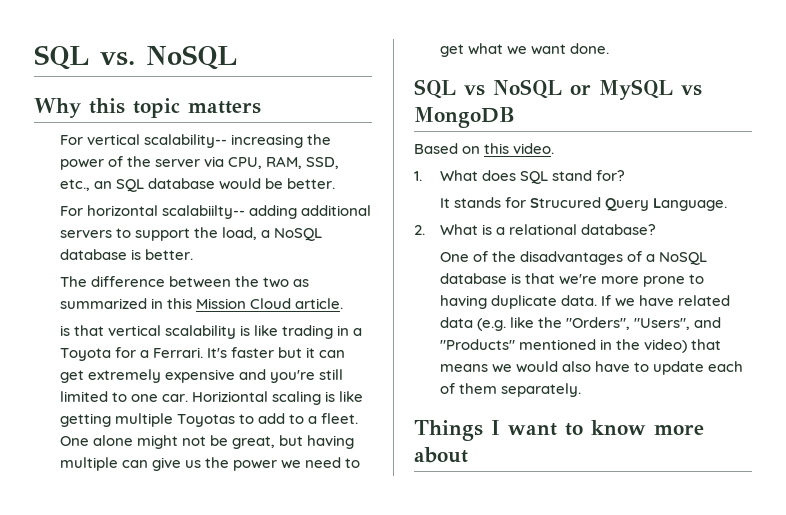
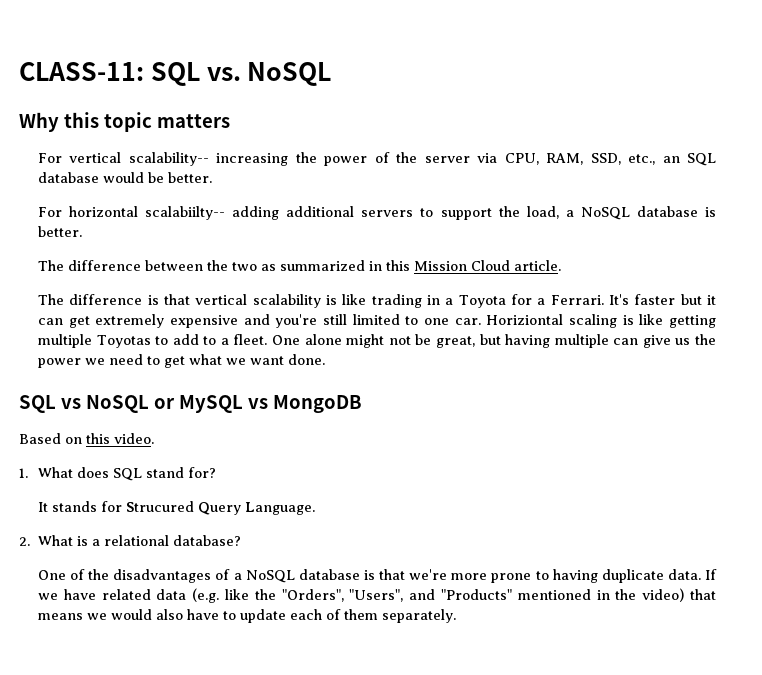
- SQL vs. NoSQL
+ CLASS-11: SQL vs. NoSQL
- is that vertical scalability is like trading in a Toyota for a Ferrari.
+ The difference is that vertical scalability is like trading in a Toyota for a Ferrari.
- Things I want to know more about

